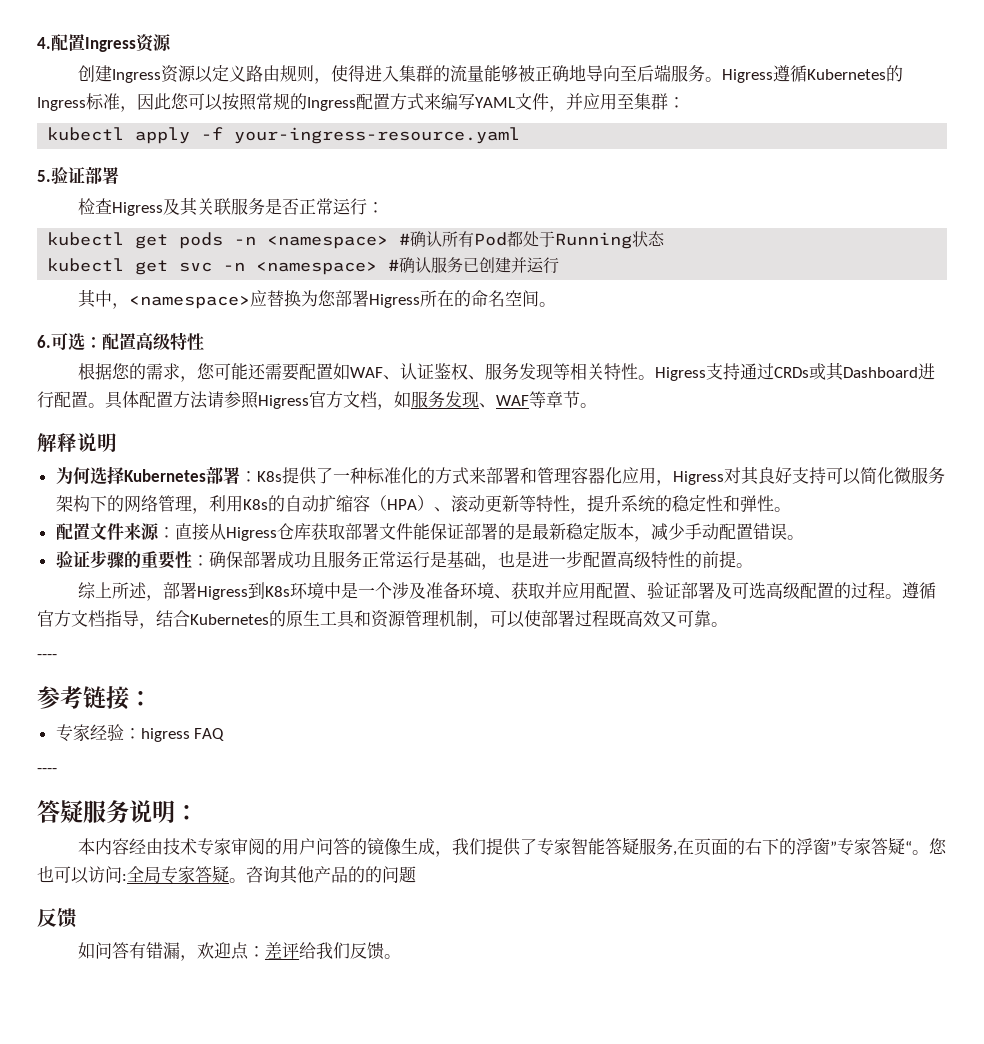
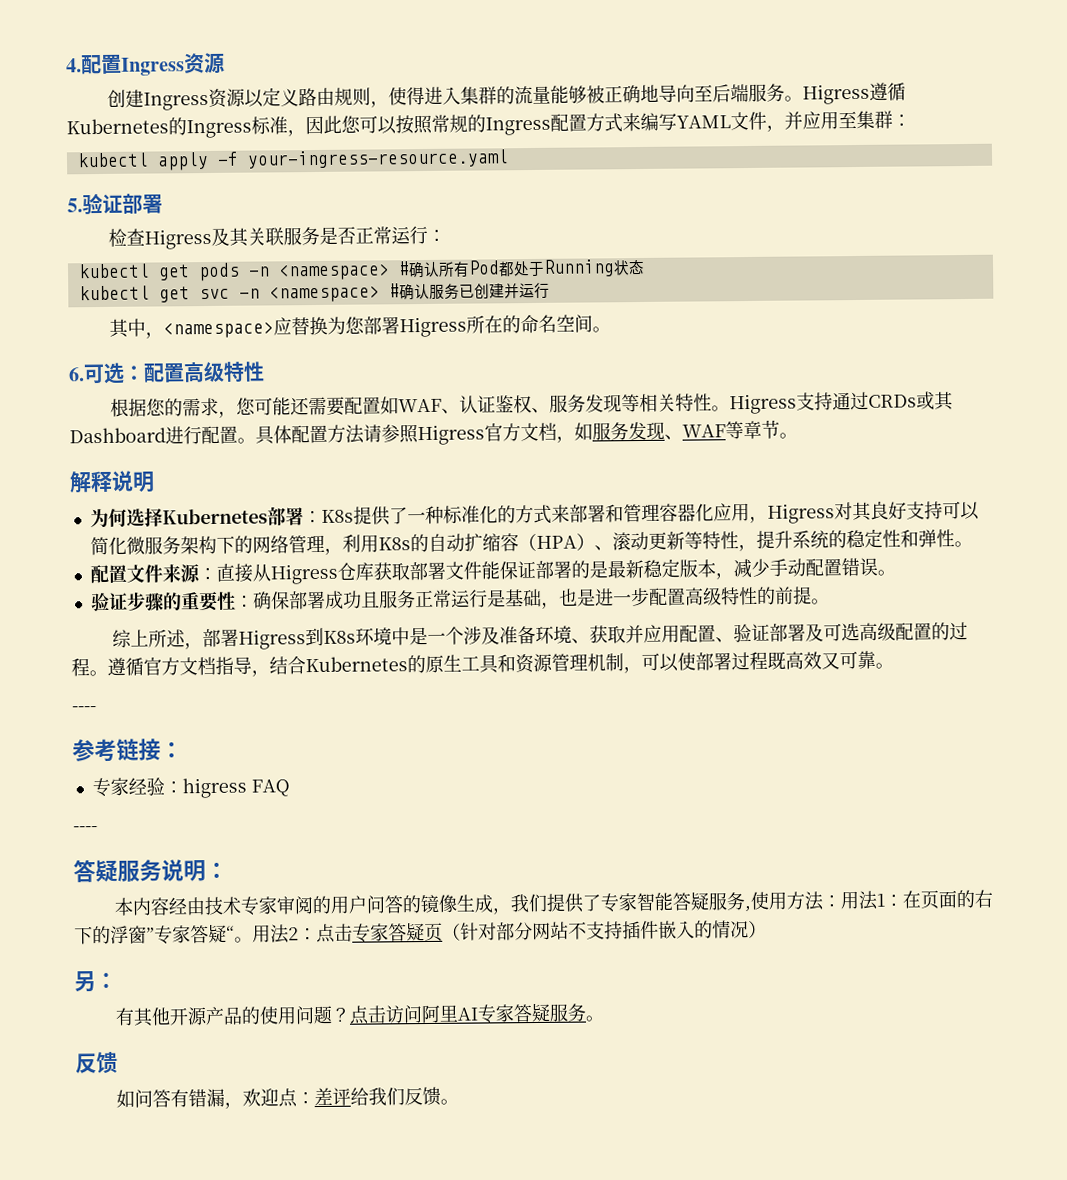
- 本内容经由技术专家审阅的用户问答的镜像生成，我们提供了专家智能答疑服务,在页面的右下的浮窗”专家答疑“。
+ 本内容经由技术专家审阅的用户问答的镜像生成，我们提供了专家智能答疑服务,使用方法：用法1：在页面的右下的浮窗”专家答疑“。
- 您也可以访问:全局专家答疑。咨询其他产品的的问题
+ 用法2：点击专家答疑页（针对部分网站不支持插件嵌入的情况）
+ 另：
+ 有其他开源产品的使用问题？点击访问阿里AI专家答疑服务。

